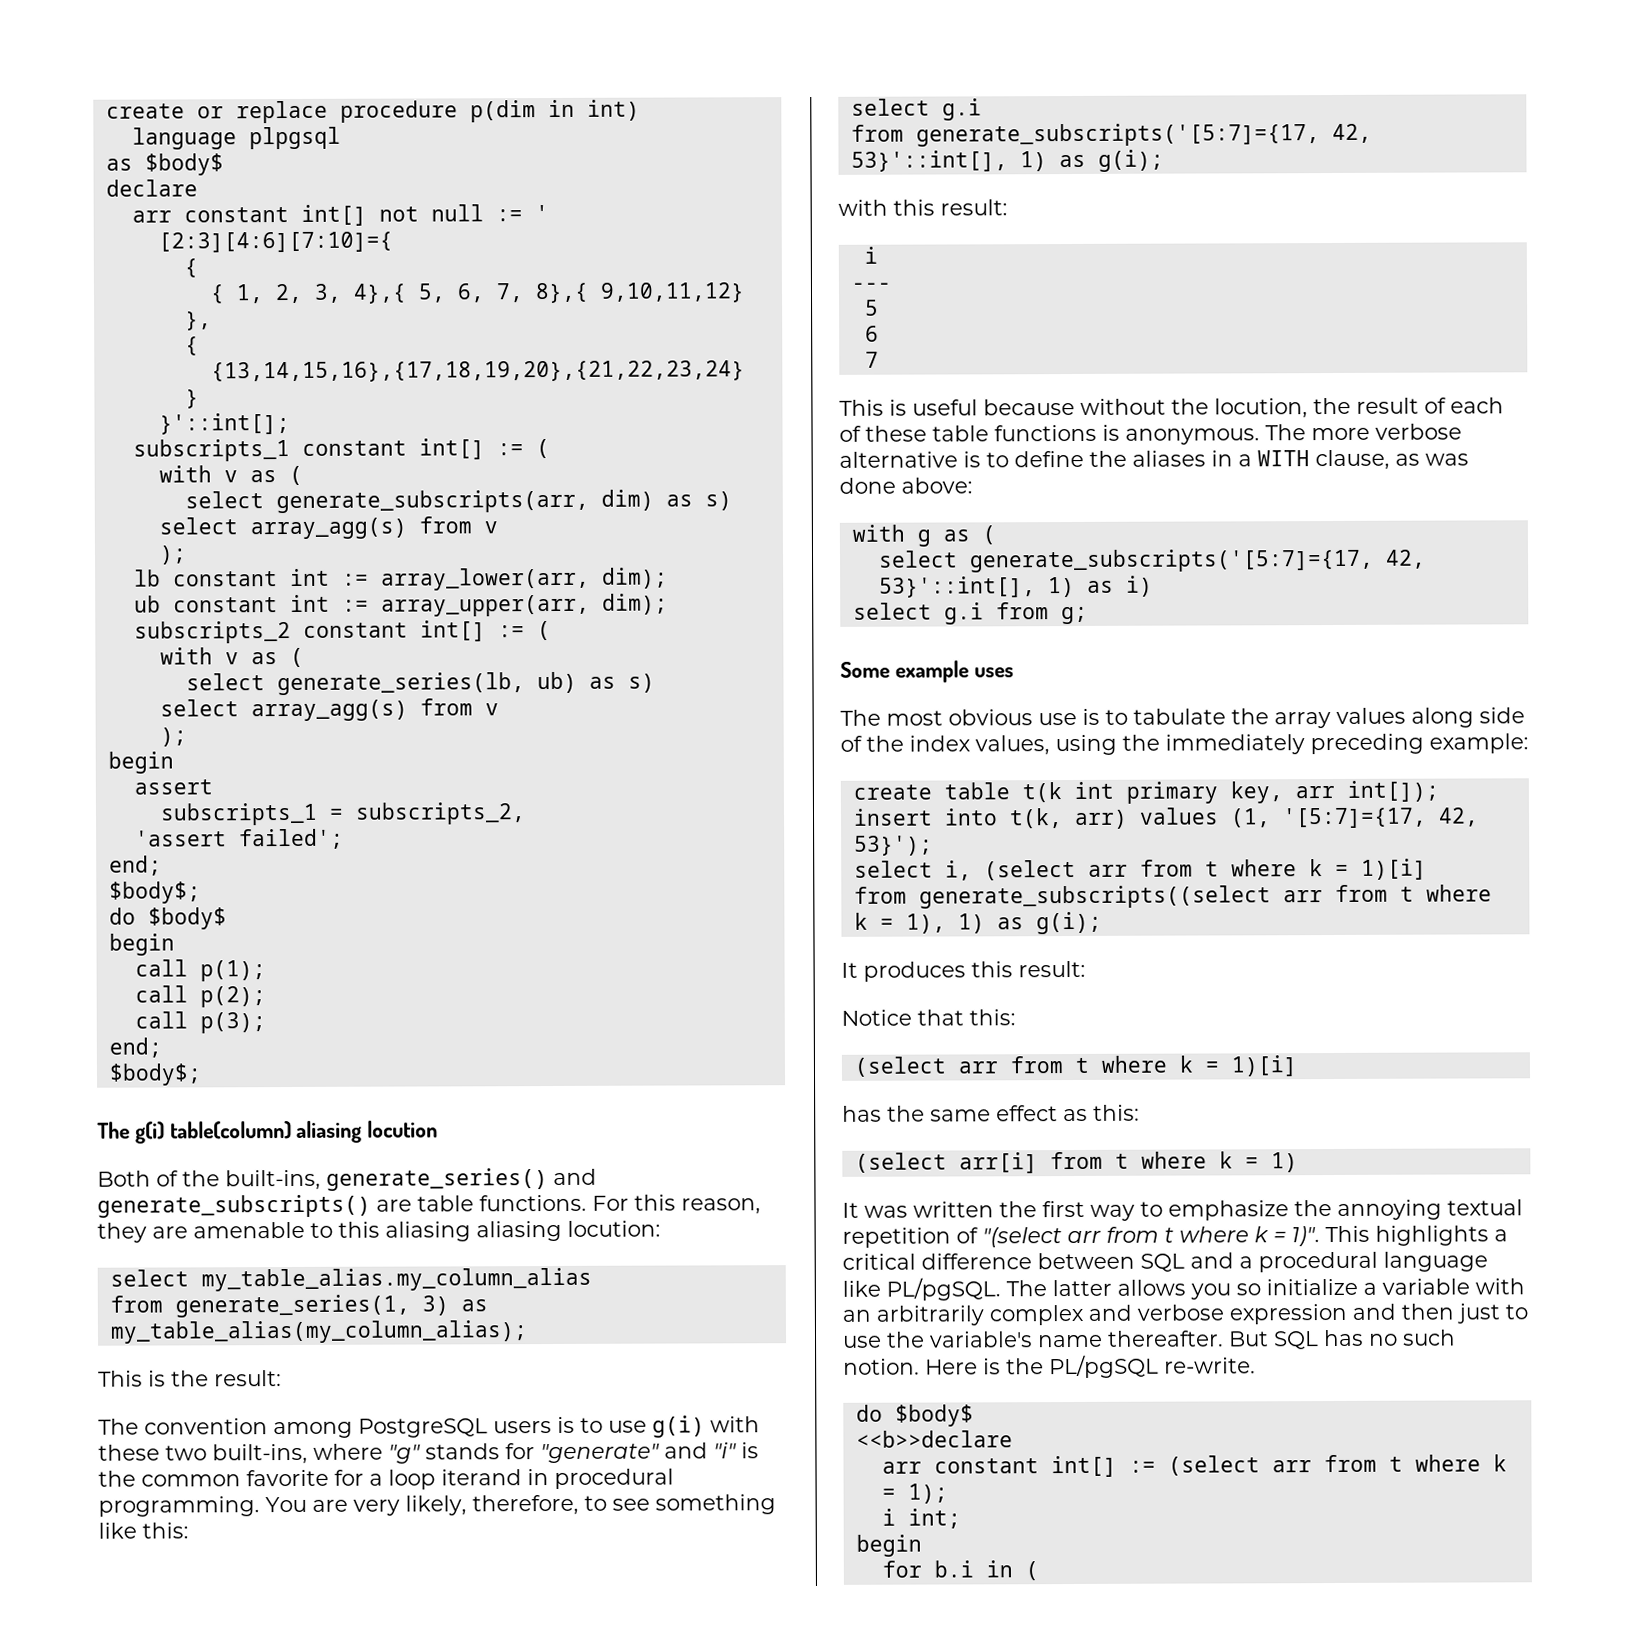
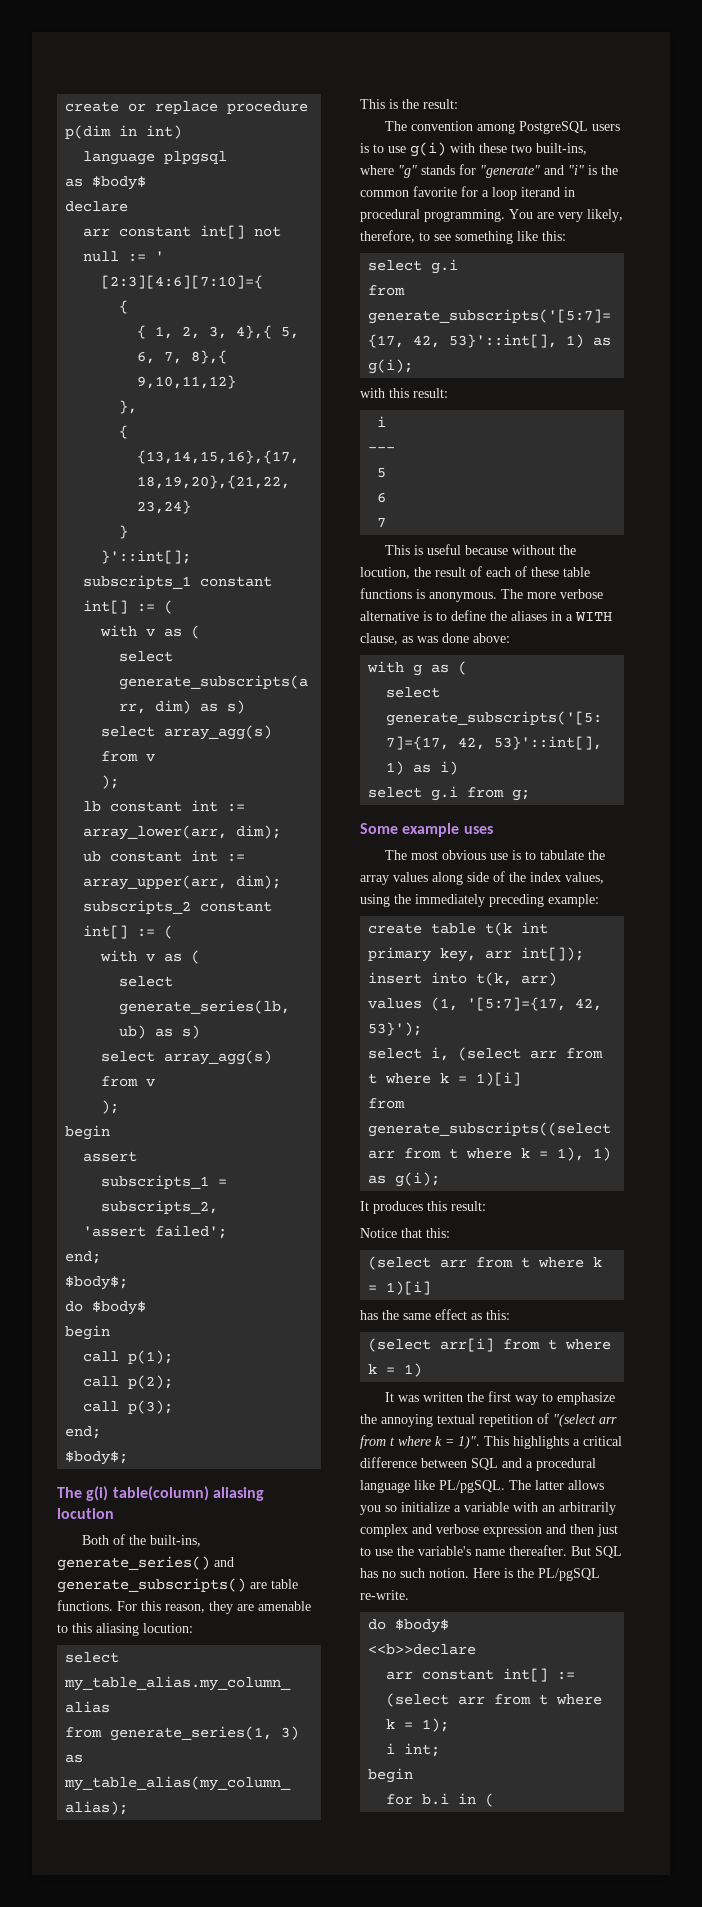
- For this reason, they are amenable to this aliasing aliasing locution:
+ For this reason, they are amenable to this aliasing locution:

